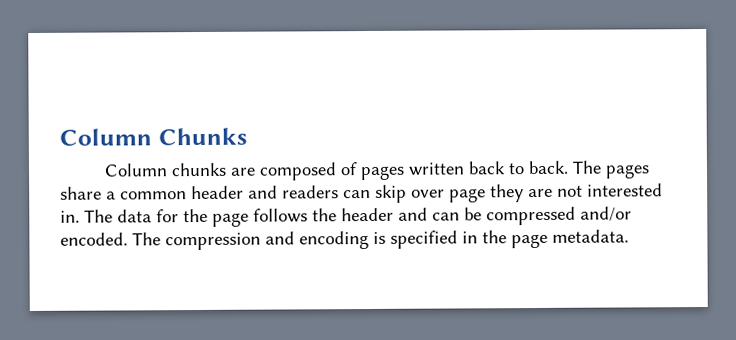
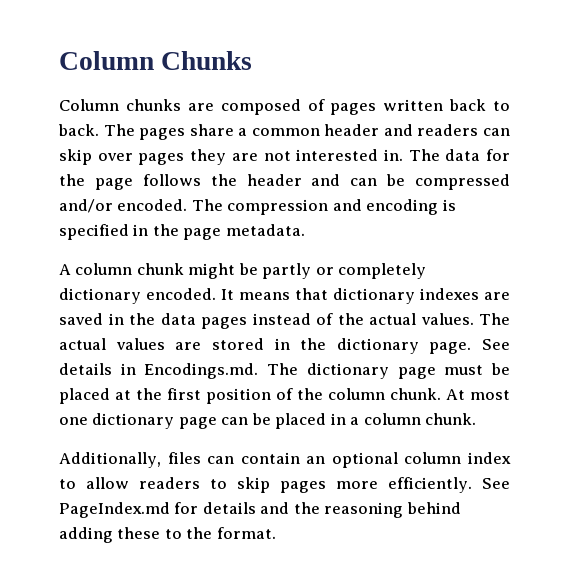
- The pages share a common header and readers can skip over page they are not interested in.
+ The pages share a common header and readers can skip over pages they are not interested in.
+ A column chunk might be partly or completely dictionary encoded. It means that dictionary indexes are saved in the data pages instead of the actual values. The actual values are stored in the dictionary page. See details in Encodings.md. The dictionary page must be placed at the first position of the column chunk. At most one dictionary page can be placed in a column chunk.
+ Additionally, files can contain an optional column index to allow readers to skip pages more efficiently. See PageIndex.md for details and the reasoning behind adding these to the format.

